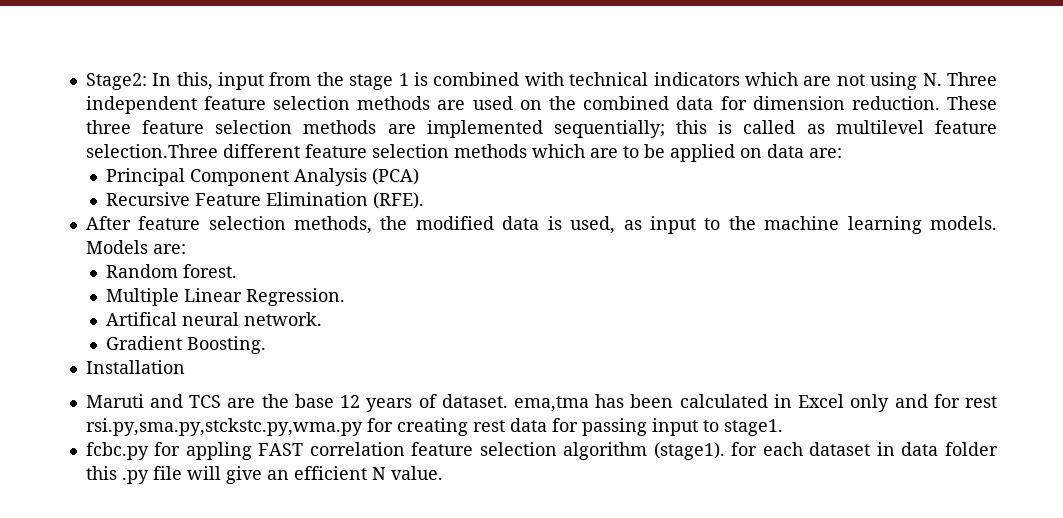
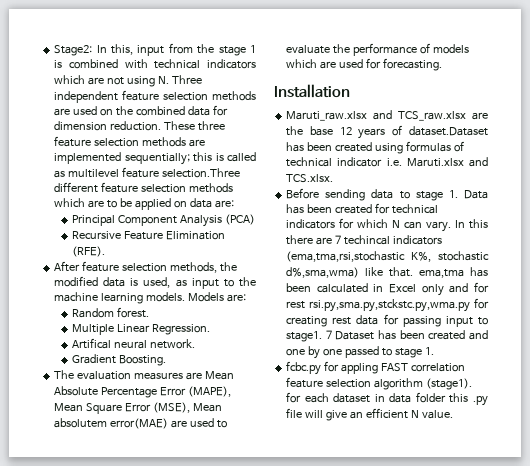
+ The evaluation measures are Mean Absolute Percentage Error (MAPE), Mean Square Error (MSE), Mean absolutem error(MAE) are used to evaluate the performance of models which are used for forecasting.
  Installation
- Maruti and TCS are the base 12 years of dataset. ema,tma has been calculated in Excel only and for rest rsi.py,sma.py,stckstc.py,wma.py for creating rest data for passing input to stage1.
+ Maruti_raw.xlsx and TCS_raw.xlsx are the base 12 years of dataset.Dataset has been created using formulas of technical indicator i.e. Maruti.xlsx and TCS.xlsx.
+ Before sending data to stage 1. Data has been created for technical indicators for which N can vary. In this there are 7 techincal indicators (ema,tma,rsi,stochastic K%, stochastic d%,sma,wma) like that. ema,tma has been calculated in Excel only and for rest rsi.py,sma.py,stckstc.py,wma.py for creating rest data for passing input to stage1. 7 Dataset has been created and one by one passed to stage 1.

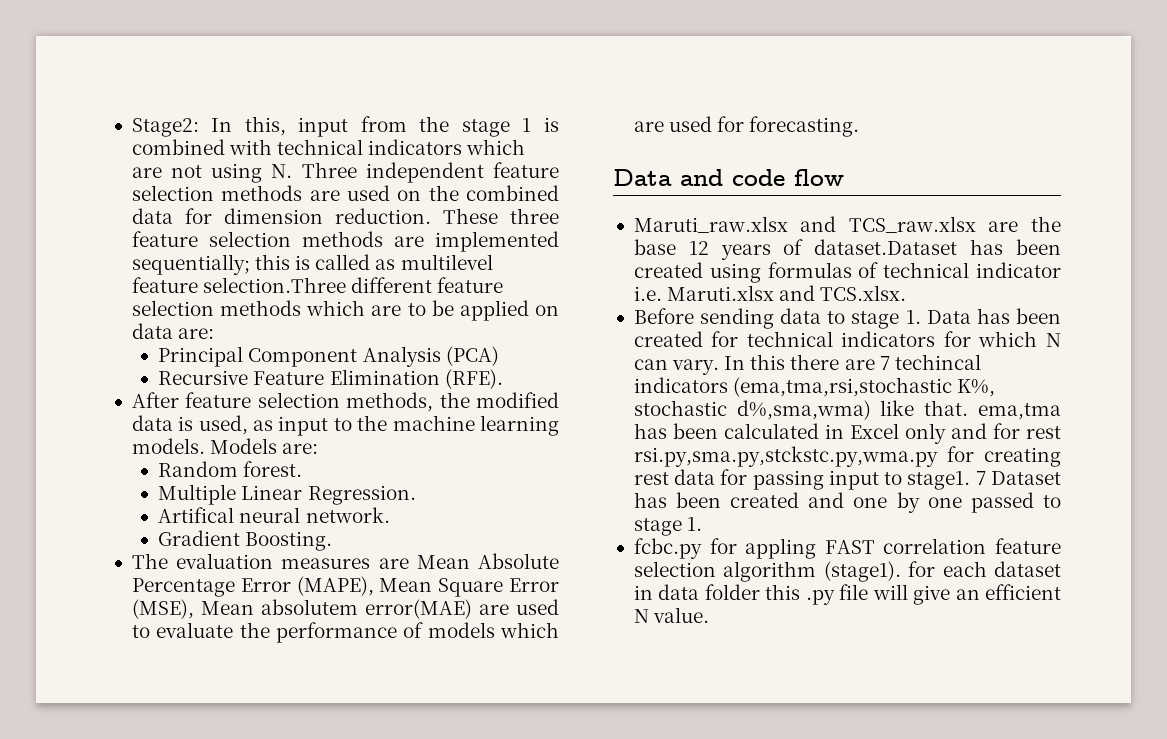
- Installation
+ Data and code flow

